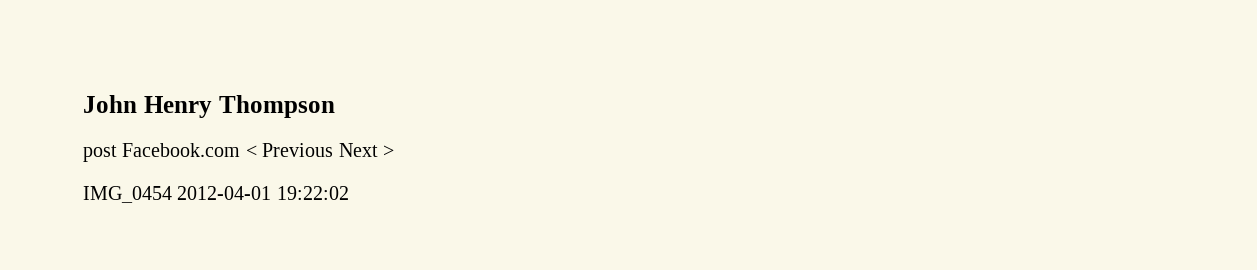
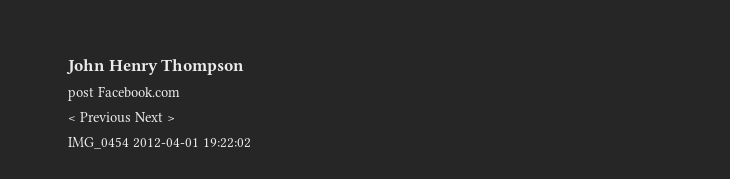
- post Facebook.com < Previous Next >
+ post Facebook.com
+ < Previous Next >

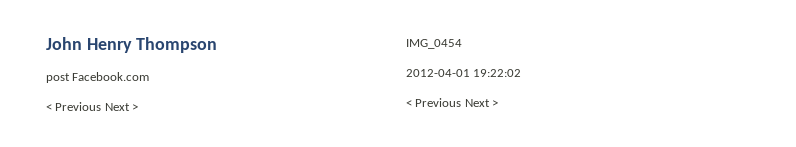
- IMG_0454 2012-04-01 19:22:02
+ IMG_0454
+ 2012-04-01 19:22:02
+ < Previous Next >

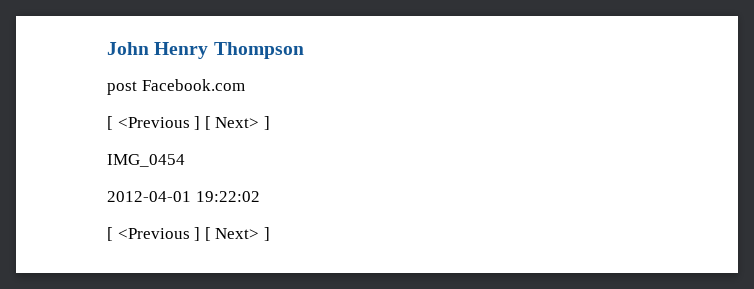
  post Facebook.com
- < Previous Next >
+ [ <Previous ] [ Next> ]
  IMG_0454
  2012-04-01 19:22:02
- < Previous Next >
+ [ <Previous ] [ Next> ]

